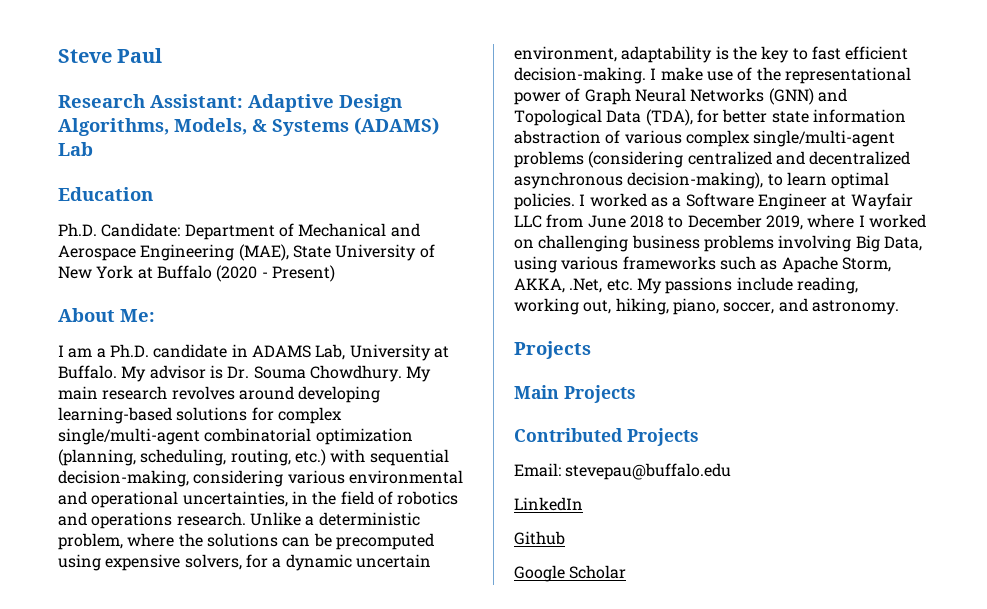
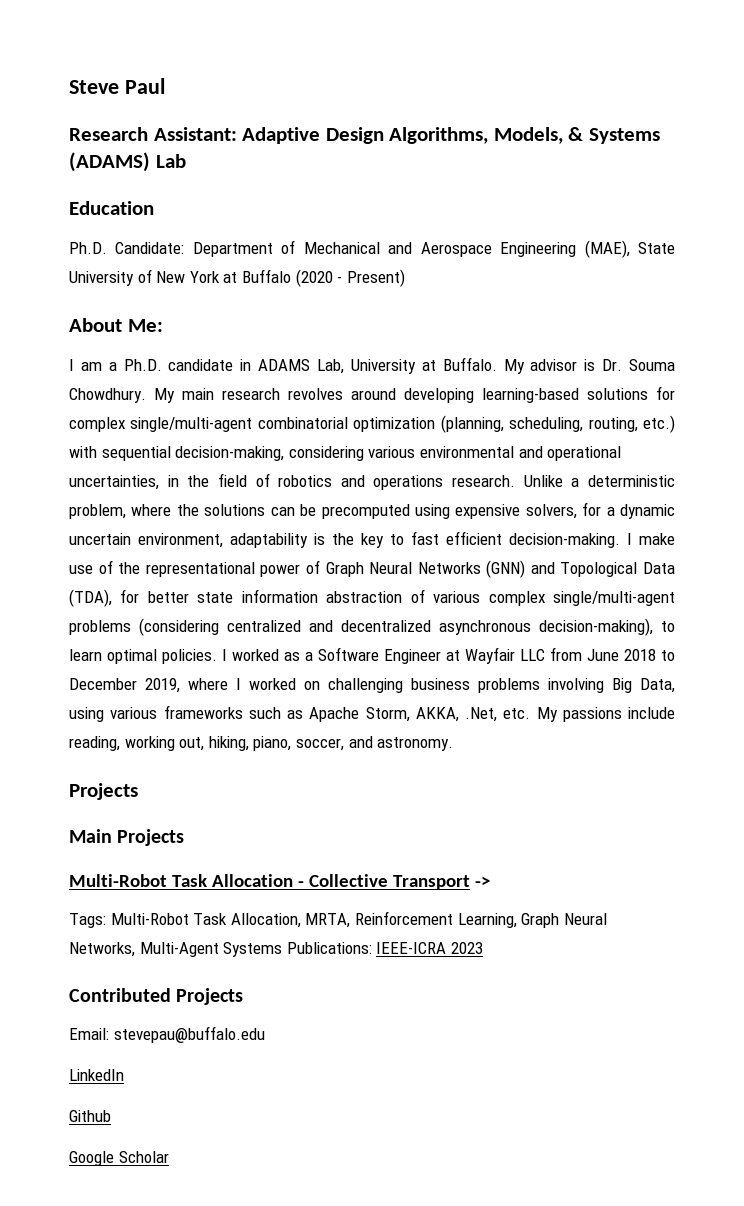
+ Multi-Robot Task Allocation - Collective Transport ->
+ Tags: Multi-Robot Task Allocation, MRTA, Reinforcement Learning, Graph Neural Networks, Multi-Agent Systems Publications: IEEE-ICRA 2023

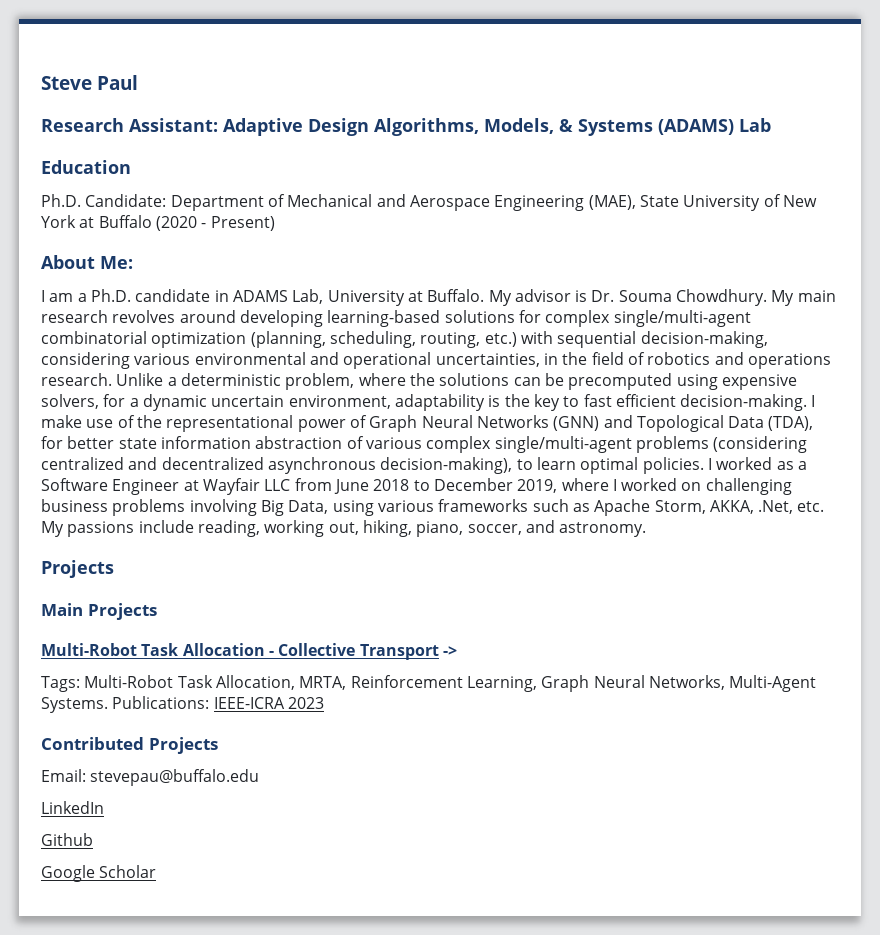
- Tags: Multi-Robot Task Allocation, MRTA, Reinforcement Learning, Graph Neural Networks, Multi-Agent Systems Publications: IEEE-ICRA 2023
+ Tags: Multi-Robot Task Allocation, MRTA, Reinforcement Learning, Graph Neural Networks, Multi-Agent Systems. Publications: IEEE-ICRA 2023

